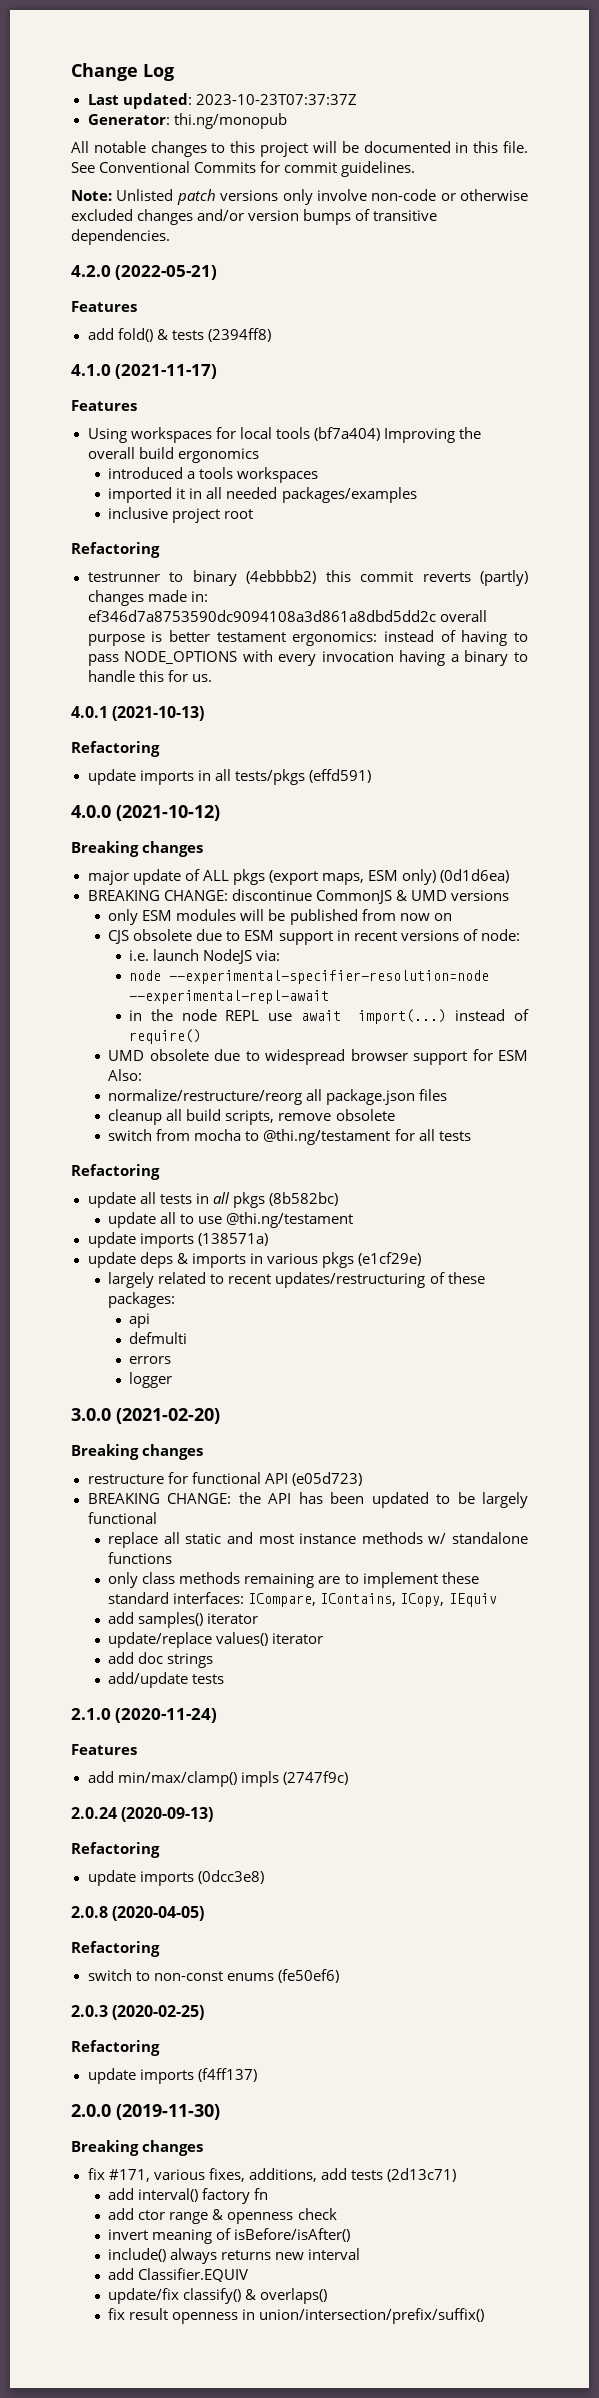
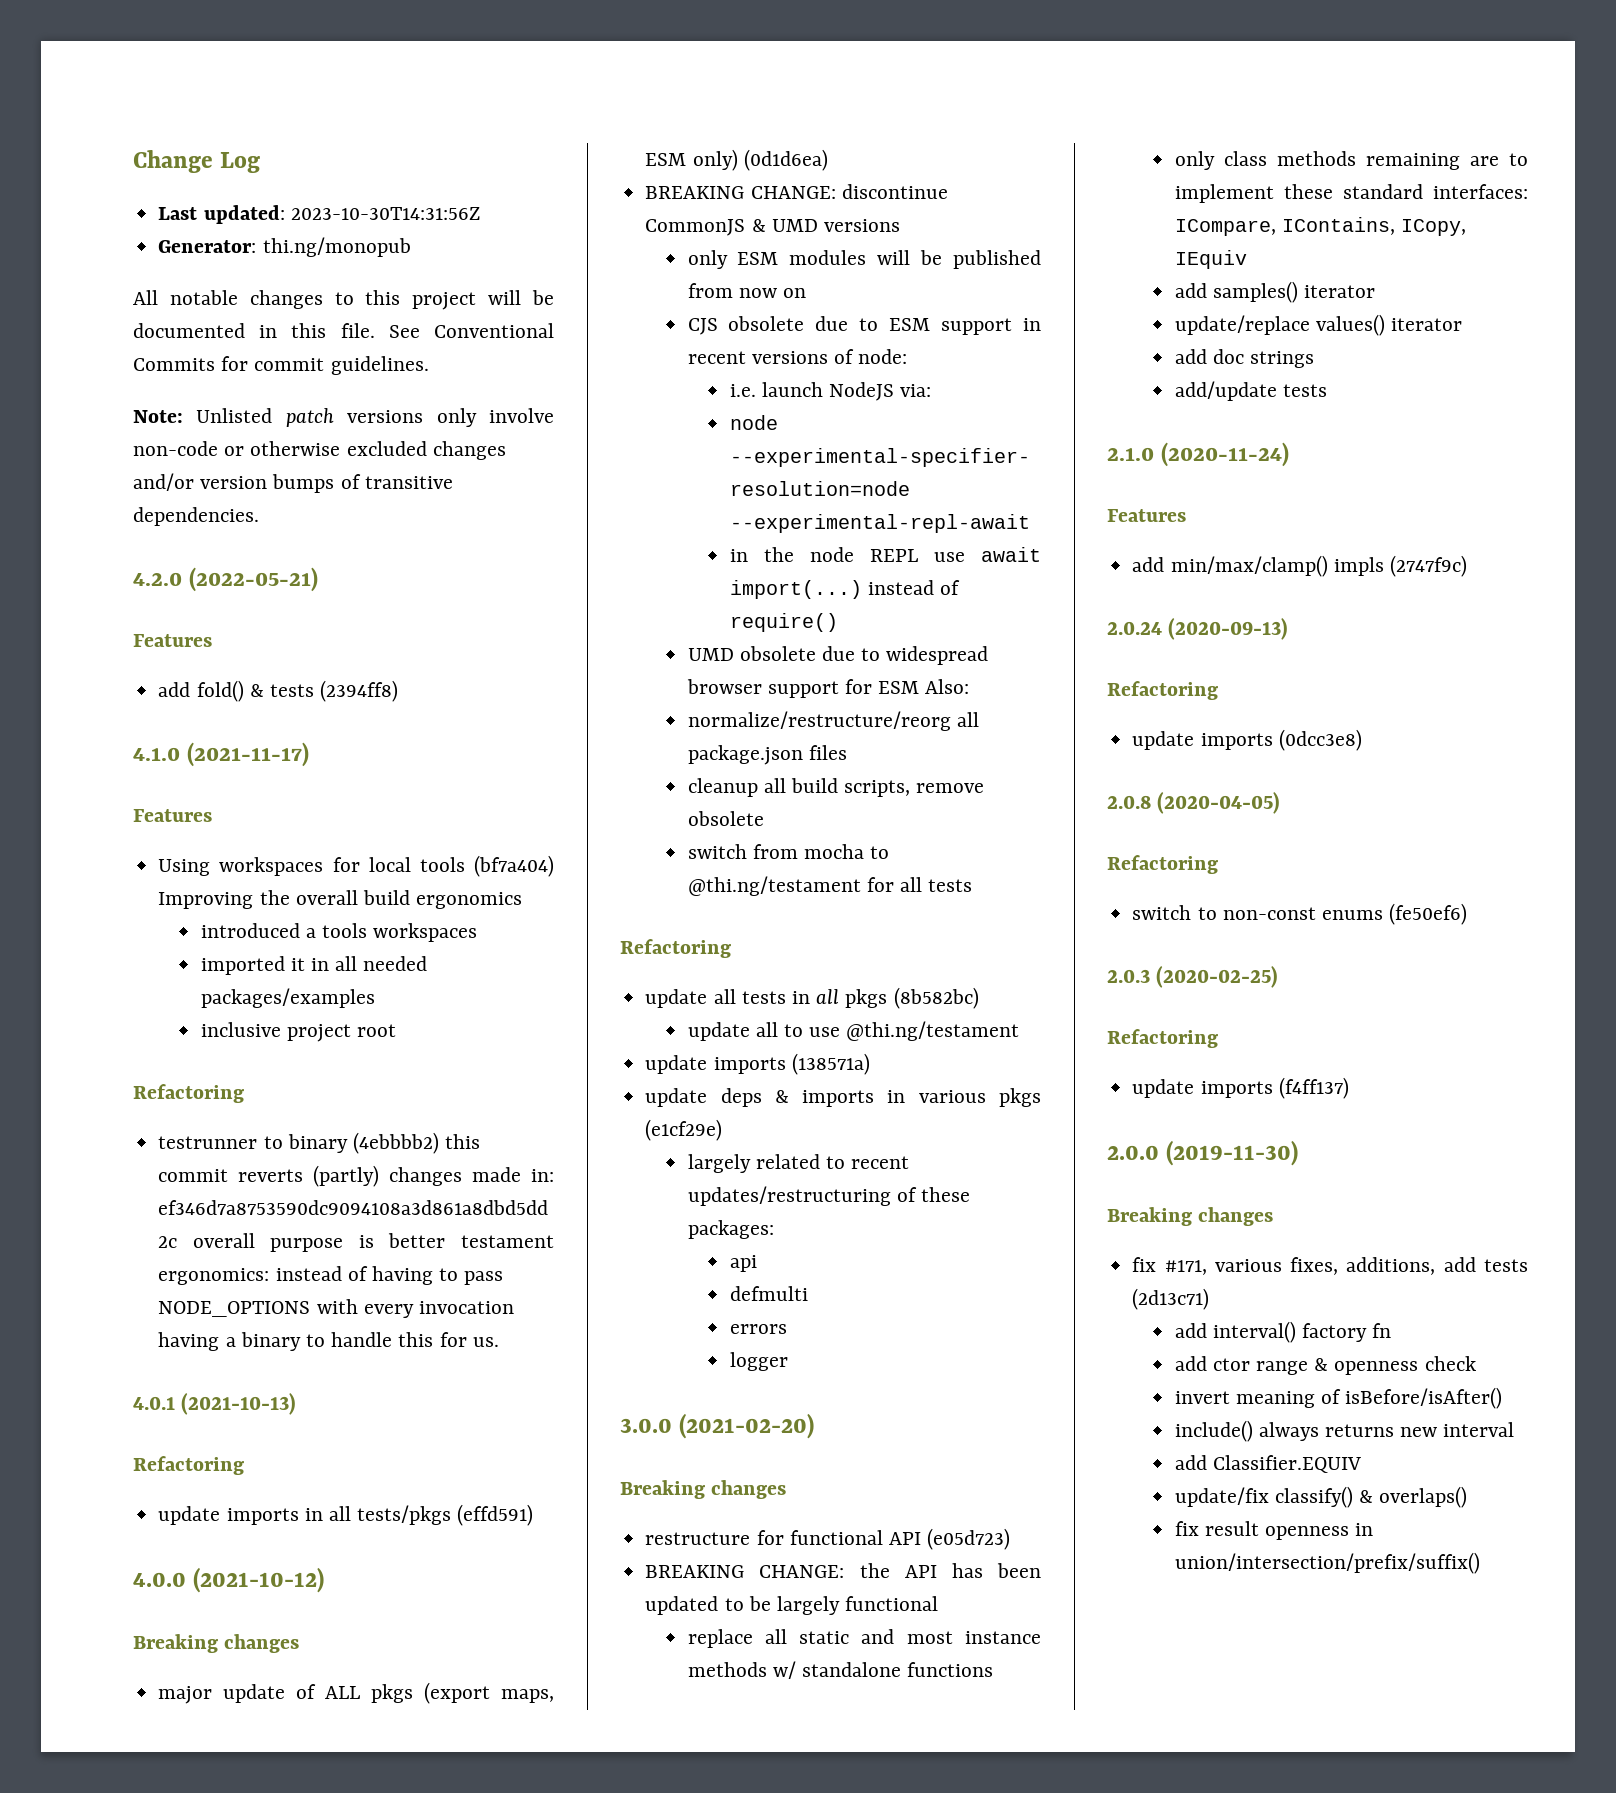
- Last updated: 2023-10-23T07:37:37Z
+ Last updated: 2023-10-30T14:31:56Z

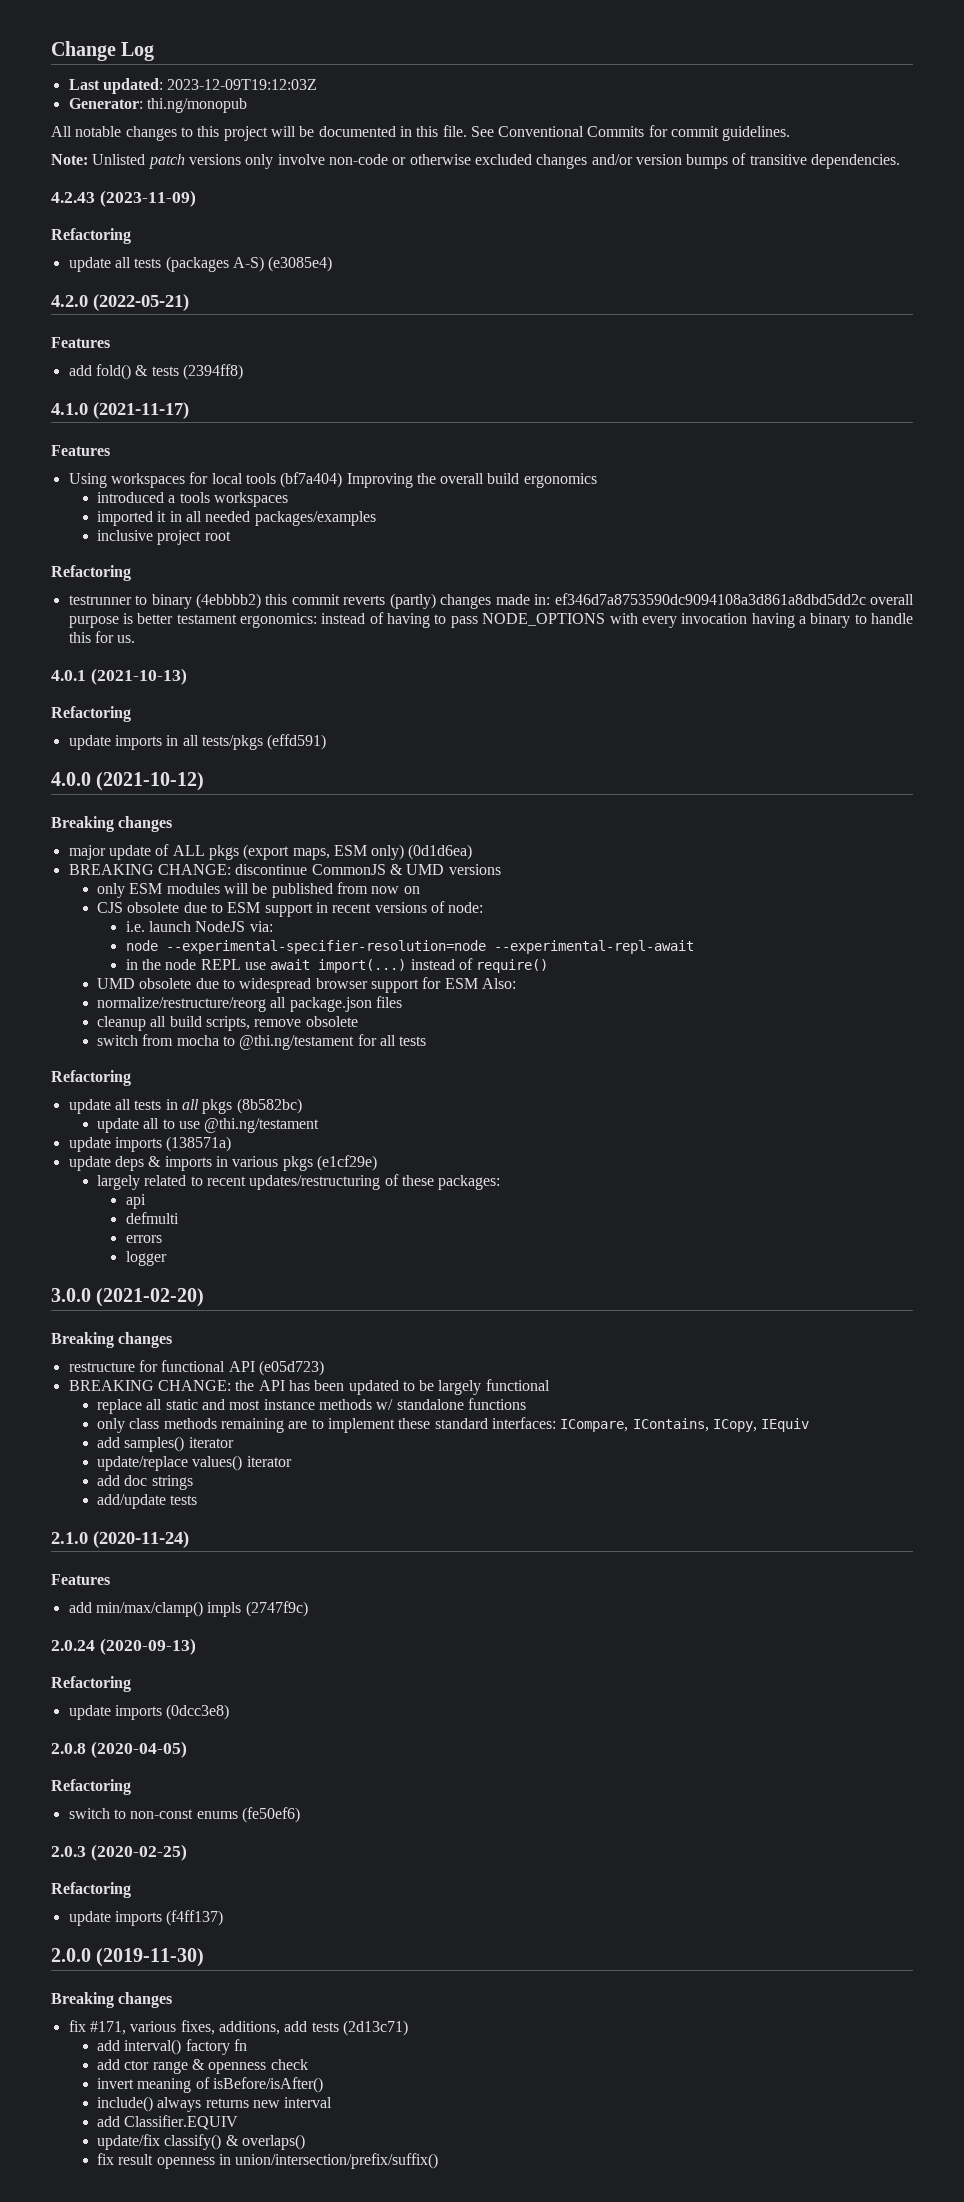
- Last updated: 2023-10-30T14:31:56Z
+ Last updated: 2023-12-09T19:12:03Z
+ 4.2.43 (2023-11-09)
+ Refactoring
+ update all tests (packages A-S) (e3085e4)

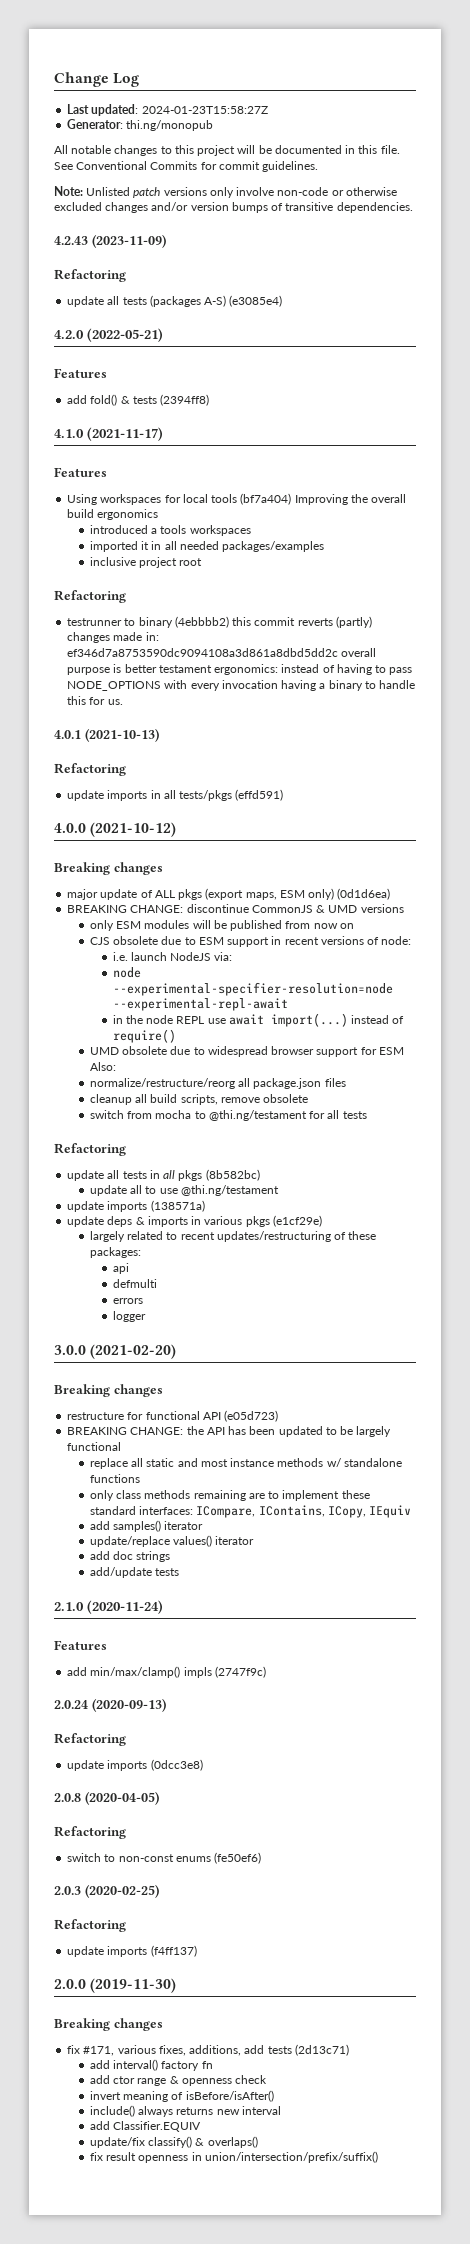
- Last updated: 2023-12-09T19:12:03Z
+ Last updated: 2024-01-23T15:58:27Z

